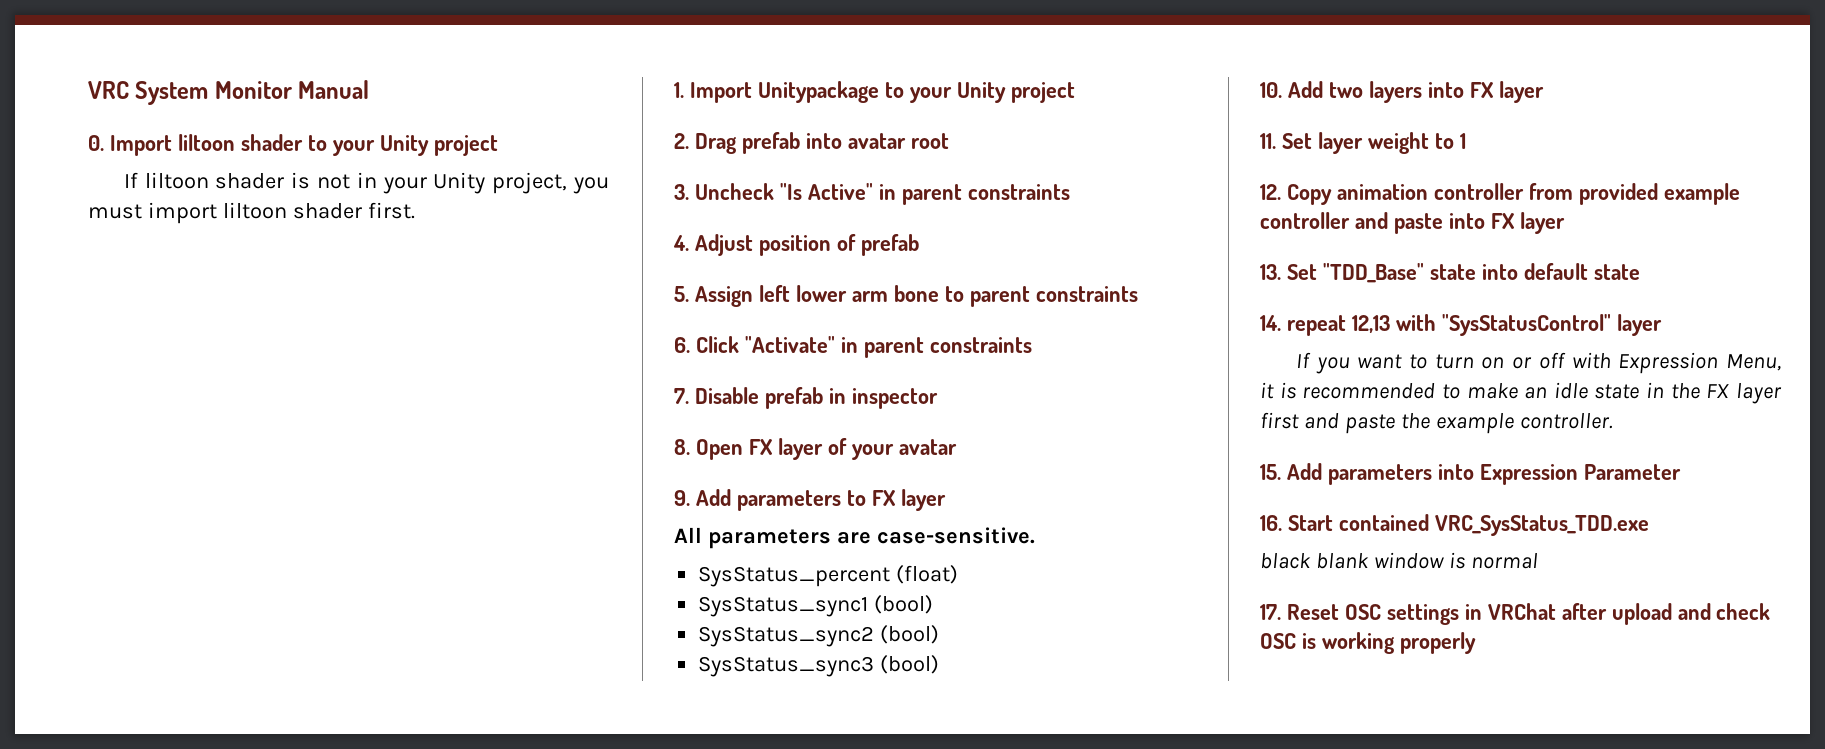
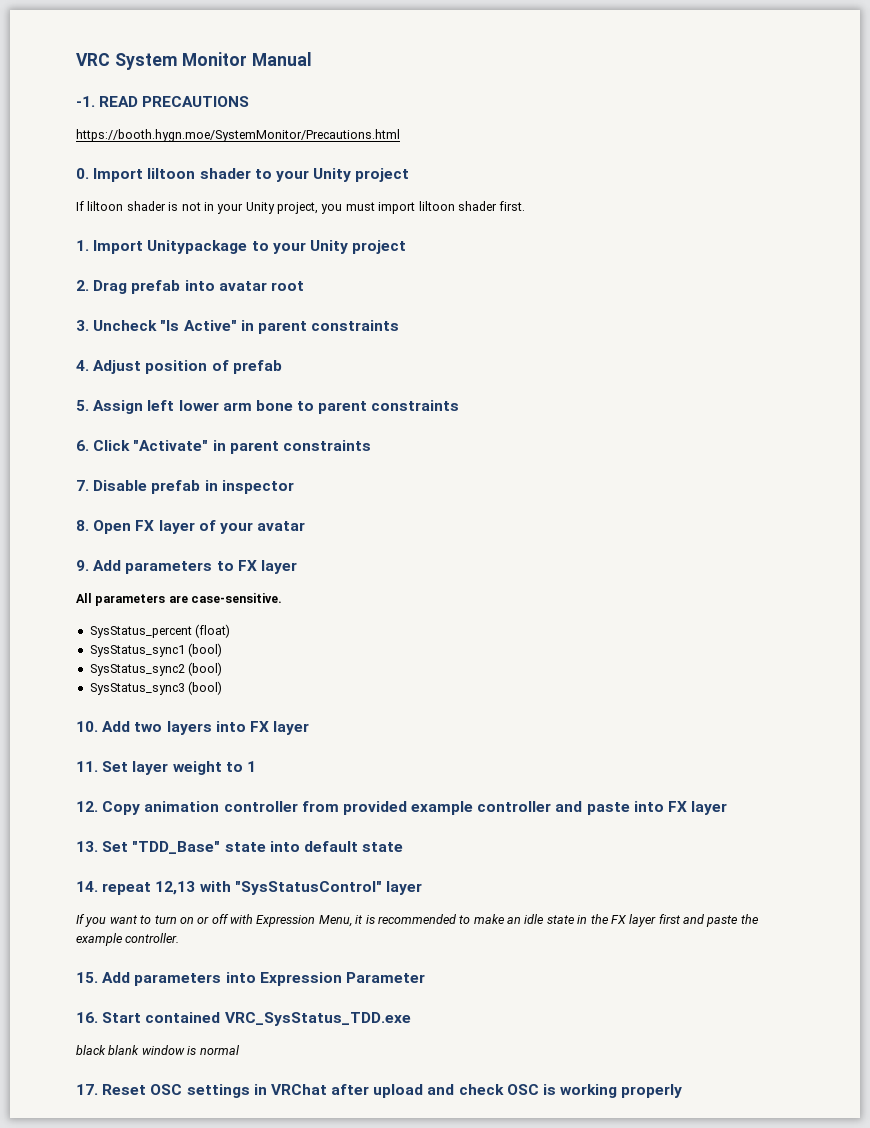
+ -1. READ PRECAUTIONS
+ https://booth.hygn.moe/SystemMonitor/Precautions.html

